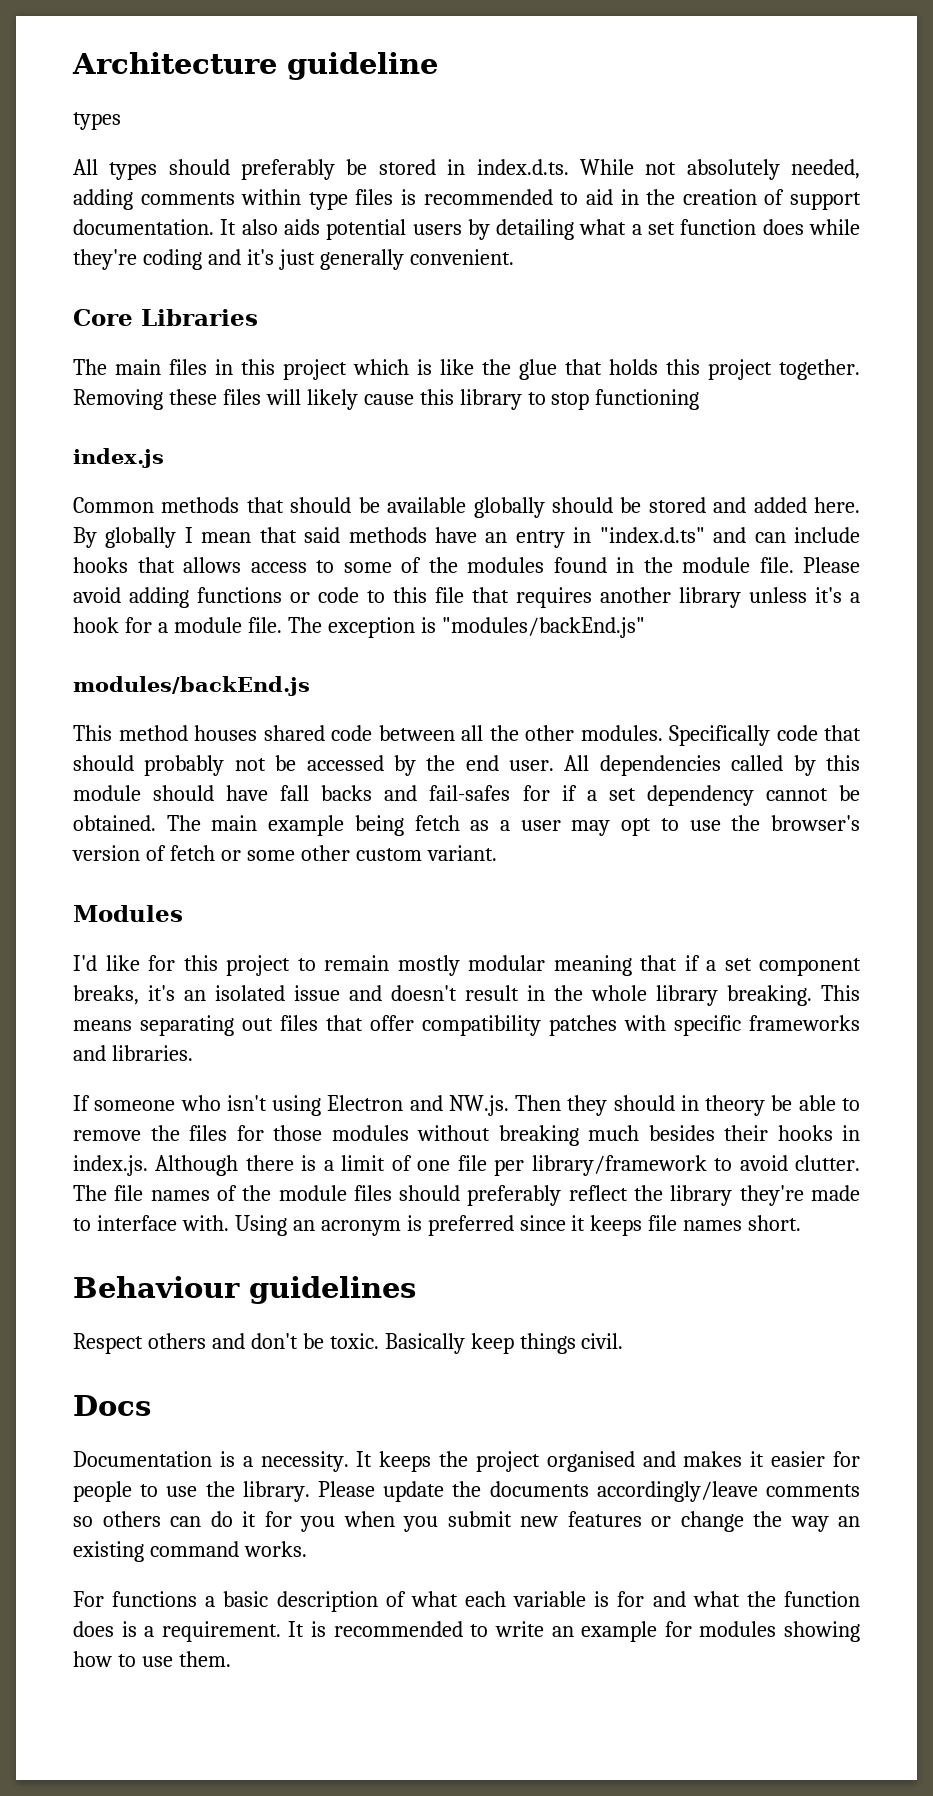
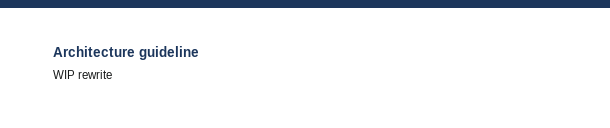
  Architecture guideline
- types
- All types should preferably be stored in index.d.ts. While not absolutely needed, adding comments within type files is recommended to aid in the creation of support documentation. It also aids potential users by detailing what a set function does while they're coding and it's just generally convenient.
- Core Libraries
- The main files in this project which is like the glue that holds this project together. Removing these files will likely cause this library to stop functioning
- index.js
- Common methods that should be available globally should be stored and added here. By globally I mean that said methods have an entry in "index.d.ts" and can include hooks that allows access to some of the modules found in the module file. Please avoid adding functions or code to this file that requires another library unless it's a hook for a module file. The exception is "modules/backEnd.js"
- modules/backEnd.js
- This method houses shared code between all the other modules. Specifically code that should probably not be accessed by the end user. All dependencies called by this module should have fall backs and fail-safes for if a set dependency cannot be obtained. The main example being fetch as a user may opt to use the browser's version of fetch or some other custom variant.
- Modules
- I'd like for this project to remain mostly modular meaning that if a set component breaks, it's an isolated issue and doesn't result in the whole library breaking. This means separating out files that offer compatibility patches with specific frameworks and libraries.
- If someone who isn't using Electron and NW.js. Then they should in theory be able to remove the files for those modules without breaking much besides their hooks in index.js. Although there is a limit of one file per library/framework to avoid clutter. The file names of the module files should preferably reflect the library they're made to interface with. Using an acronym is preferred since it keeps file names short.
- Behaviour guidelines
- Respect others and don't be toxic. Basically keep things civil.
- Docs
- Documentation is a necessity. It keeps the project organised and makes it easier for people to use the library. Please update the documents accordingly/leave comments so others can do it for you when you submit new features or change the way an existing command works.
- For functions a basic description of what each variable is for and what the function does is a requirement. It is recommended to write an example for modules showing how to use them.
+ WIP rewrite

